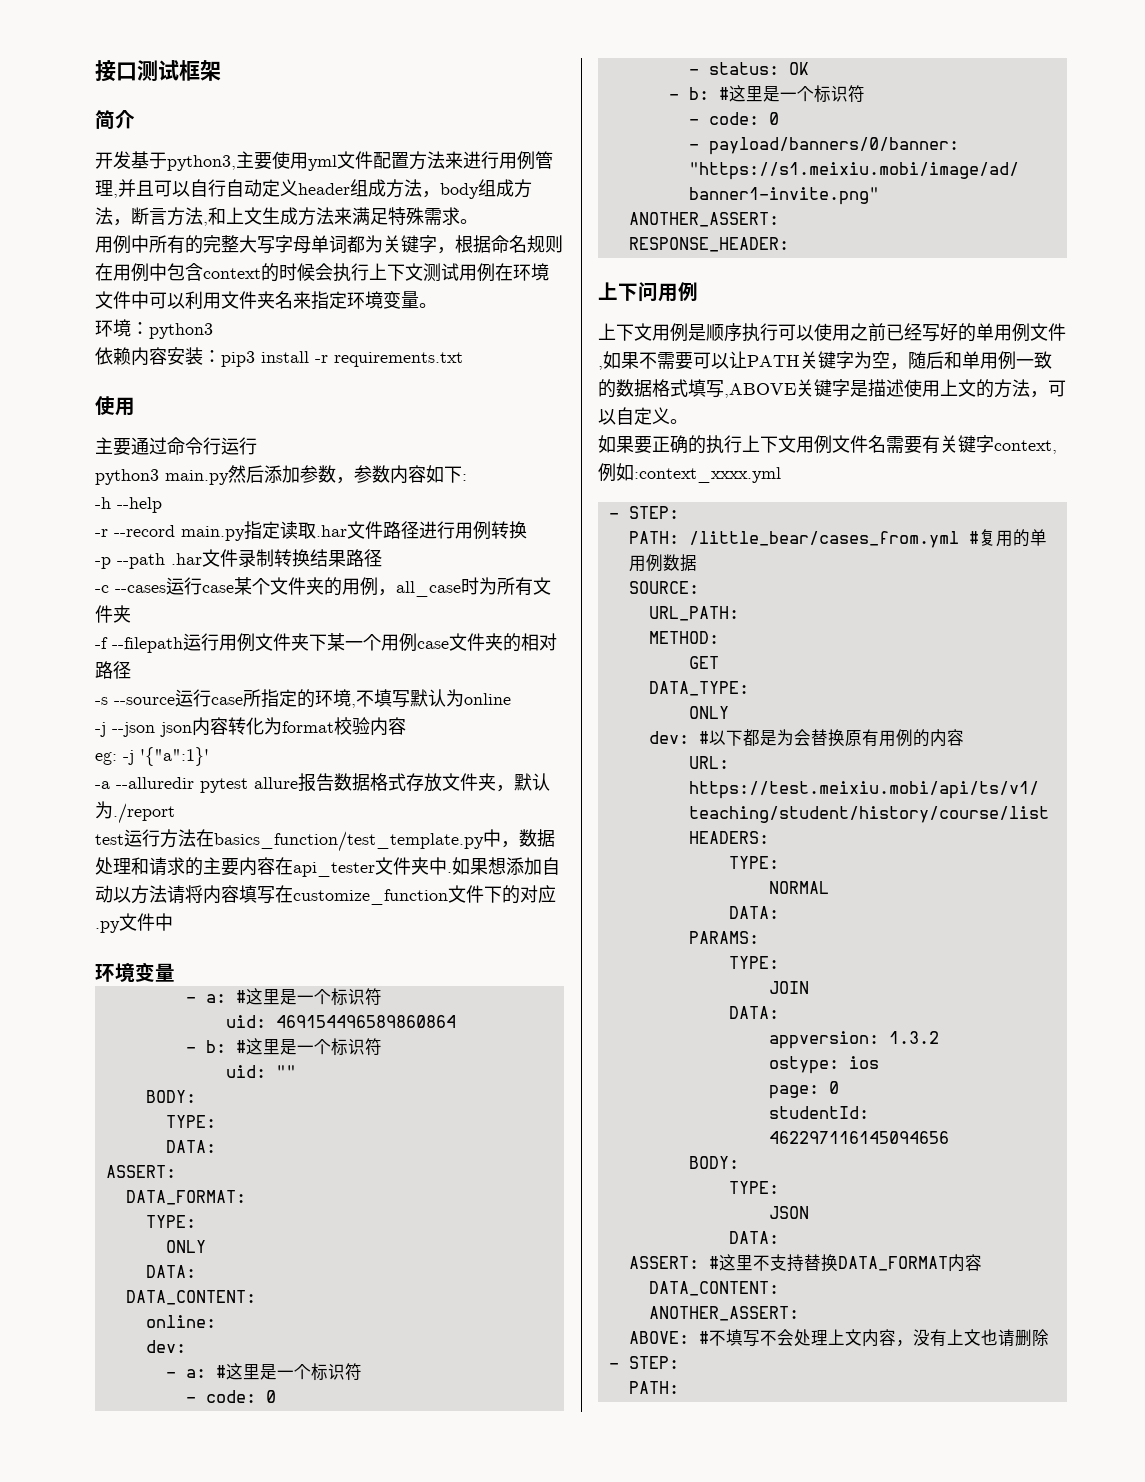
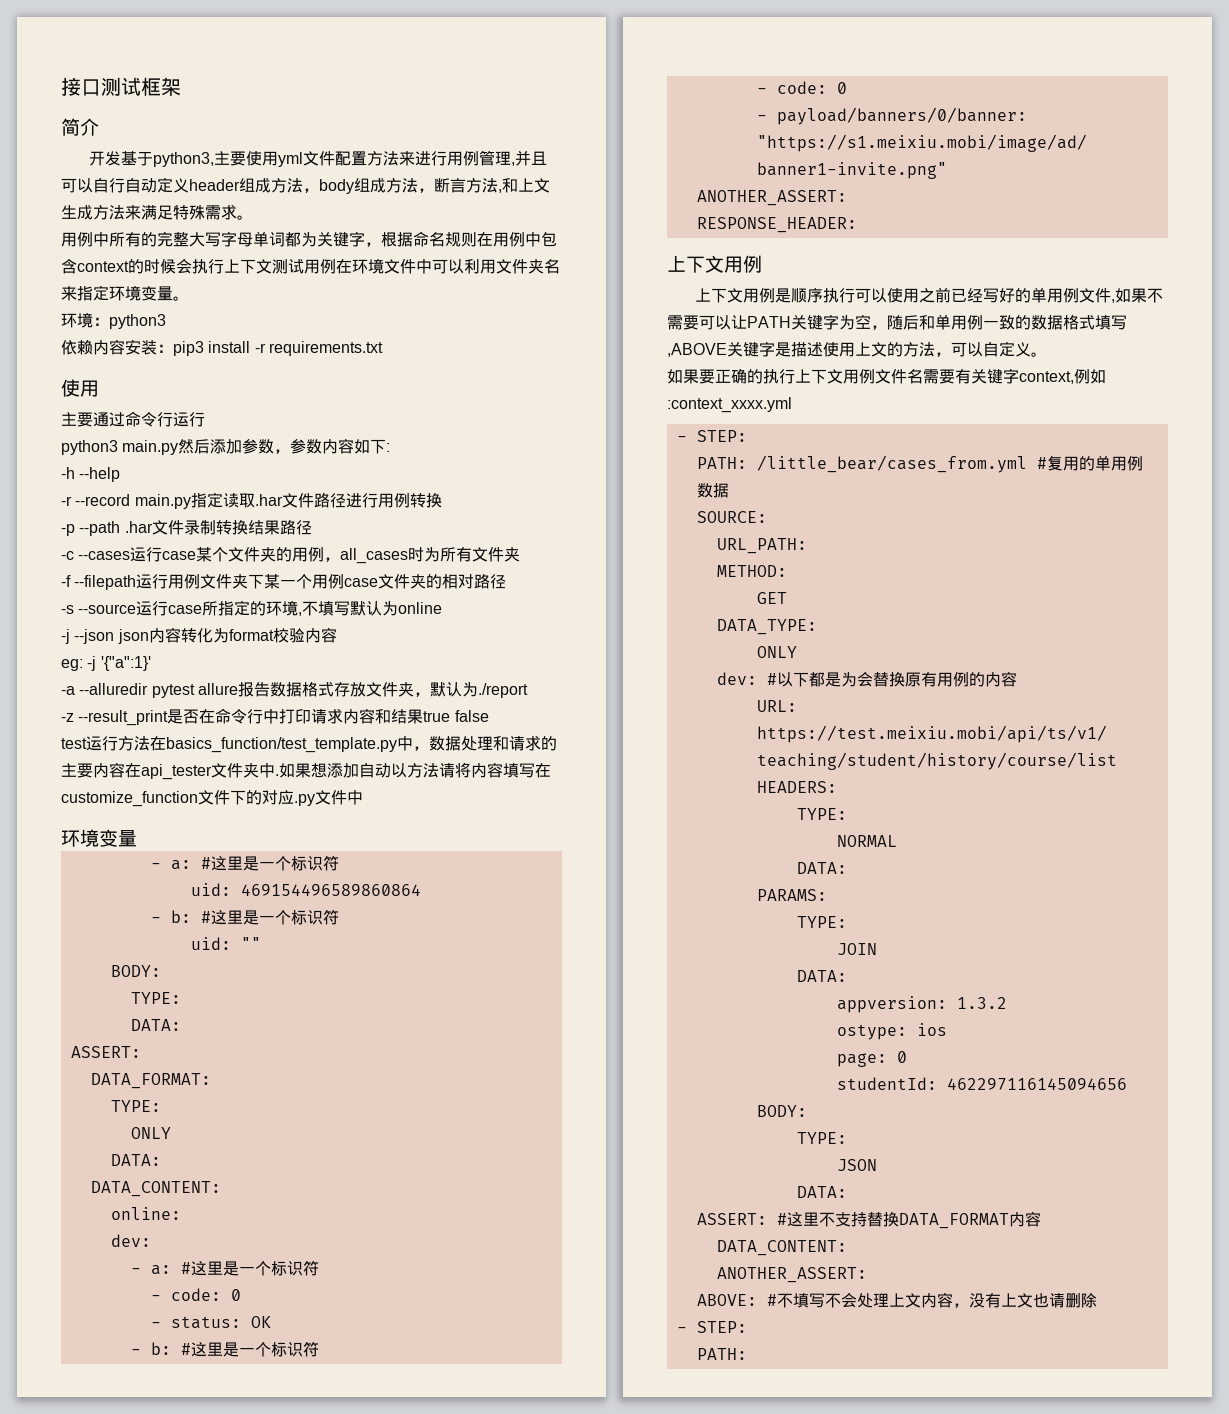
- -c --cases运行case某个文件夹的用例，all_case时为所有文件夹
+ -c --cases运行case某个文件夹的用例，all_cases时为所有文件夹
+ -z --result_print是否在命令行中打印请求内容和结果true false
  RESPONSE_HEADER:
- 上下问用例
+ 上下文用例

